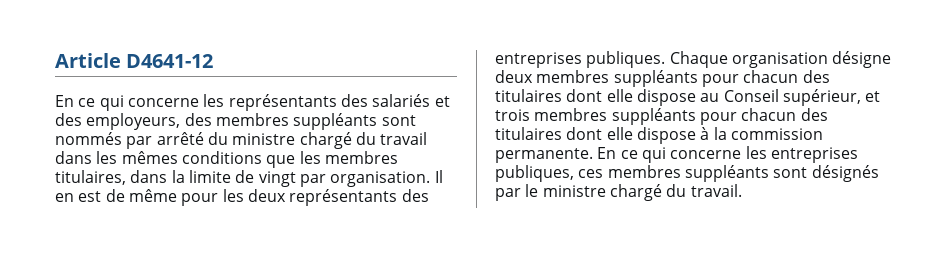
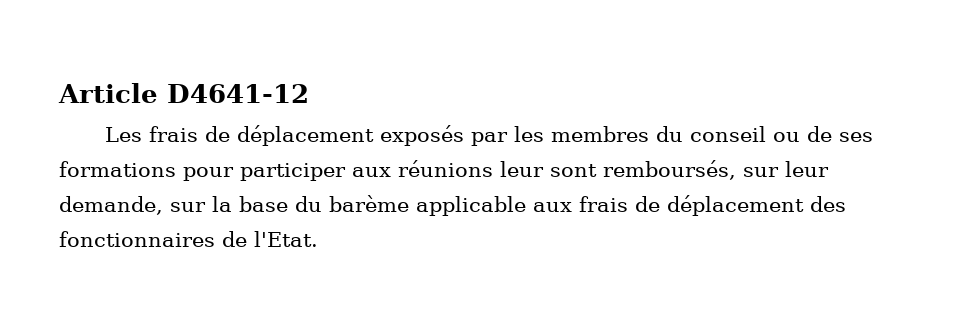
- En ce qui concerne les représentants des salariés et des employeurs, des membres suppléants sont nommés par arrêté du ministre chargé du travail dans les mêmes conditions que les membres titulaires, dans la limite de vingt par organisation. Il en est de même pour les deux représentants des entreprises publiques. Chaque organisation désigne deux membres suppléants pour chacun des titulaires dont elle dispose au Conseil supérieur, et trois membres suppléants pour chacun des titulaires dont elle dispose à la commission permanente. En ce qui concerne les entreprises publiques, ces membres suppléants sont désignés par le ministre chargé du travail.
+ Les frais de déplacement exposés par les membres du conseil ou de ses formations pour participer aux réunions leur sont remboursés, sur leur demande, sur la base du barème applicable aux frais de déplacement des fonctionnaires de l'Etat.

